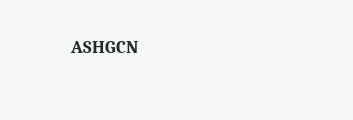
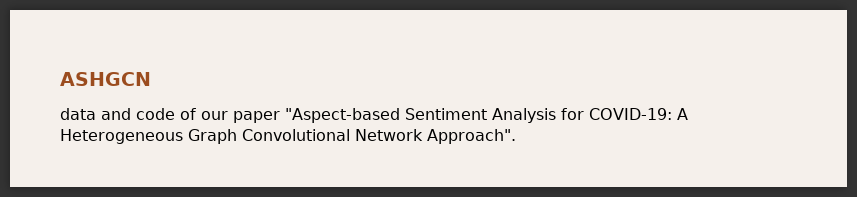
+ data and code of our paper "Aspect-based Sentiment Analysis for COVID-19: A Heterogeneous Graph Convolutional Network Approach".

